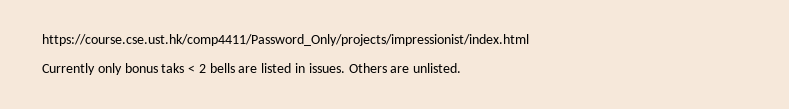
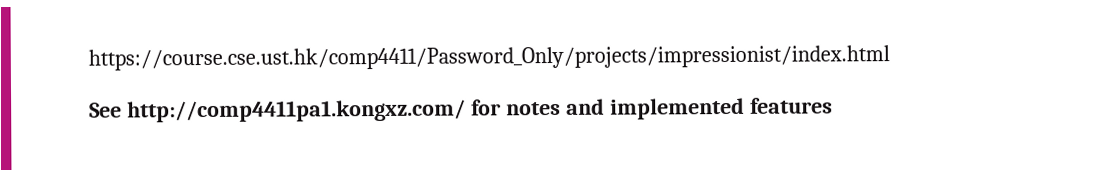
- Currently only bonus taks < 2 bells are listed in issues. Others are unlisted.
+ See http://comp4411pa1.kongxz.com/ for notes and implemented features

